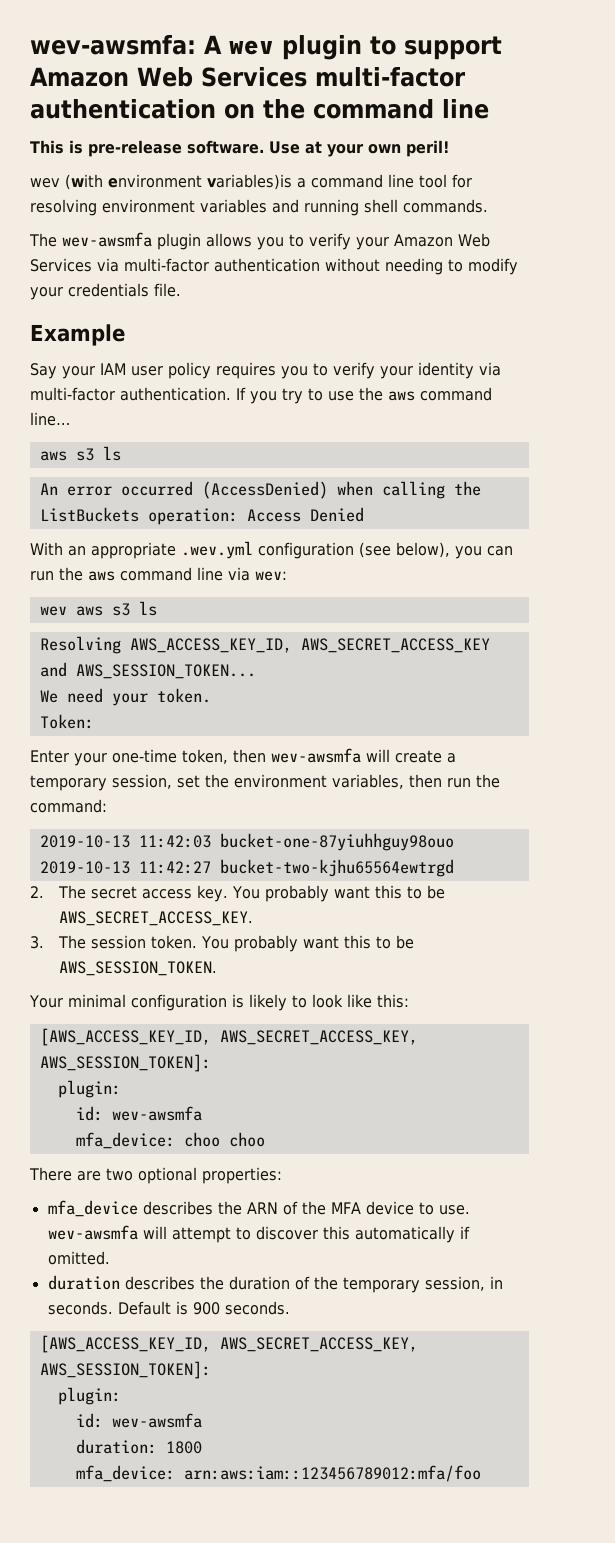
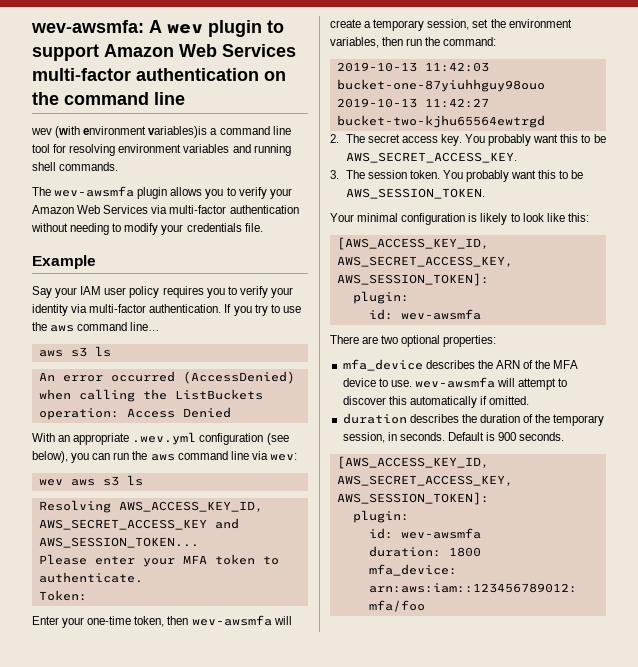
- This is pre-release software. Use at your own peril!
- We need your token.
+ Please enter your MFA token to authenticate.
- mfa_device: choo choo

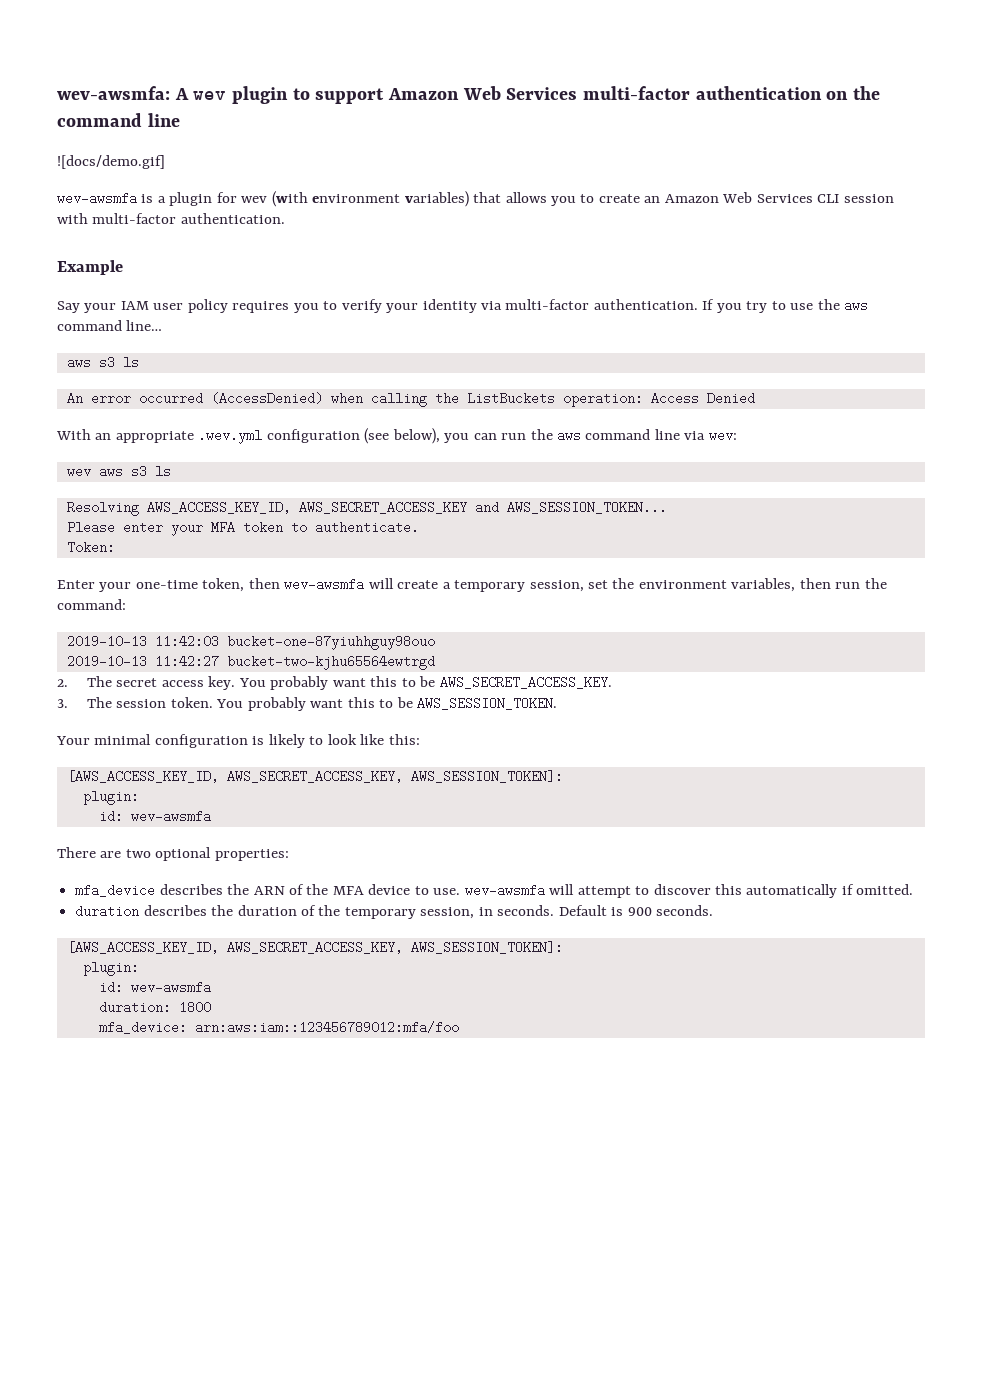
- wev (with environment variables)is a command line tool for resolving environment variables and running shell commands.
- The wev-awsmfa plugin allows you to verify your Amazon Web Services via multi-factor authentication without needing to modify your credentials file.
+ ![docs/demo.gif]
+ wev-awsmfa is a plugin for wev (with environment variables) that allows you to create an Amazon Web Services CLI session with multi-factor authentication.

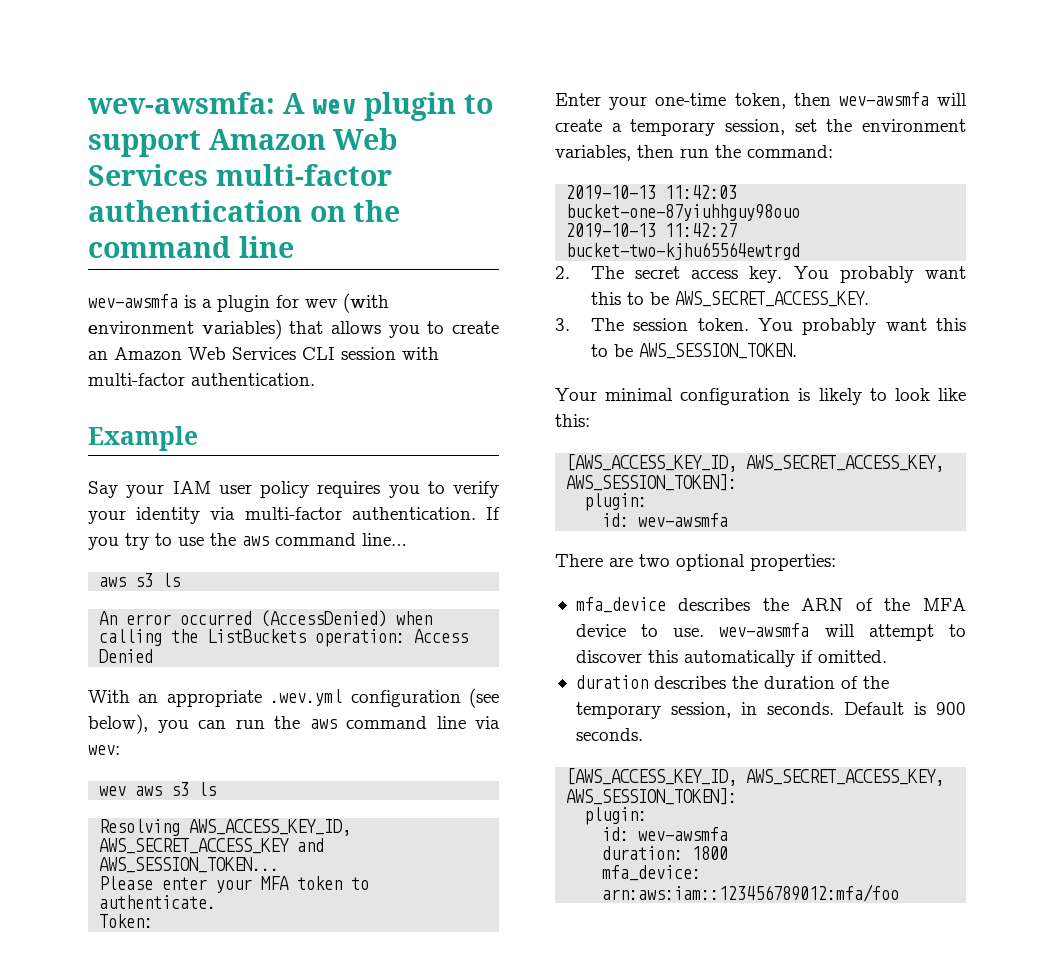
- ![docs/demo.gif]

